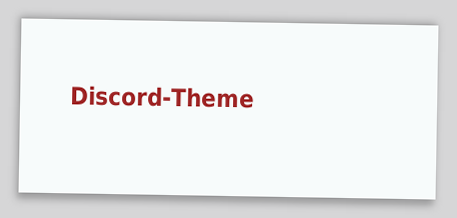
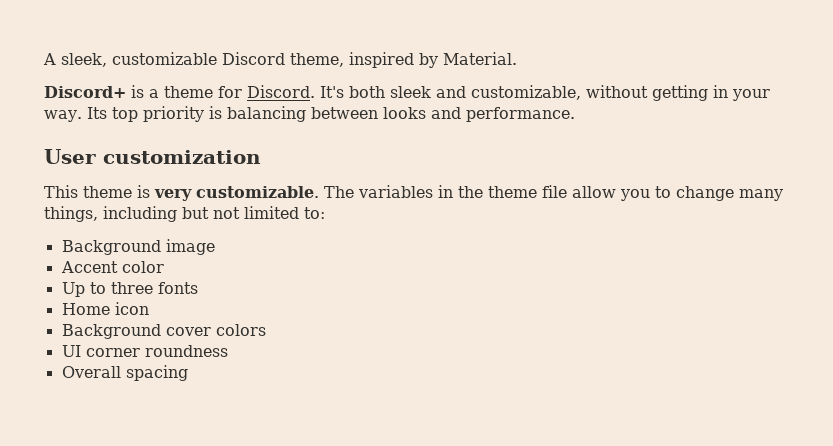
- Discord-Theme
+ A sleek, customizable Discord theme, inspired by Material.
+ Discord+ is a theme for Discord. It's both sleek and customizable, without getting in your way. Its top priority is balancing between looks and performance.
+ User customization
+ This theme is very customizable. The variables in the theme file allow you to change many things, including but not limited to:
+ Background image
+ Accent color
+ Up to three fonts
+ Home icon
+ Background cover colors
+ UI corner roundness
+ Overall spacing

